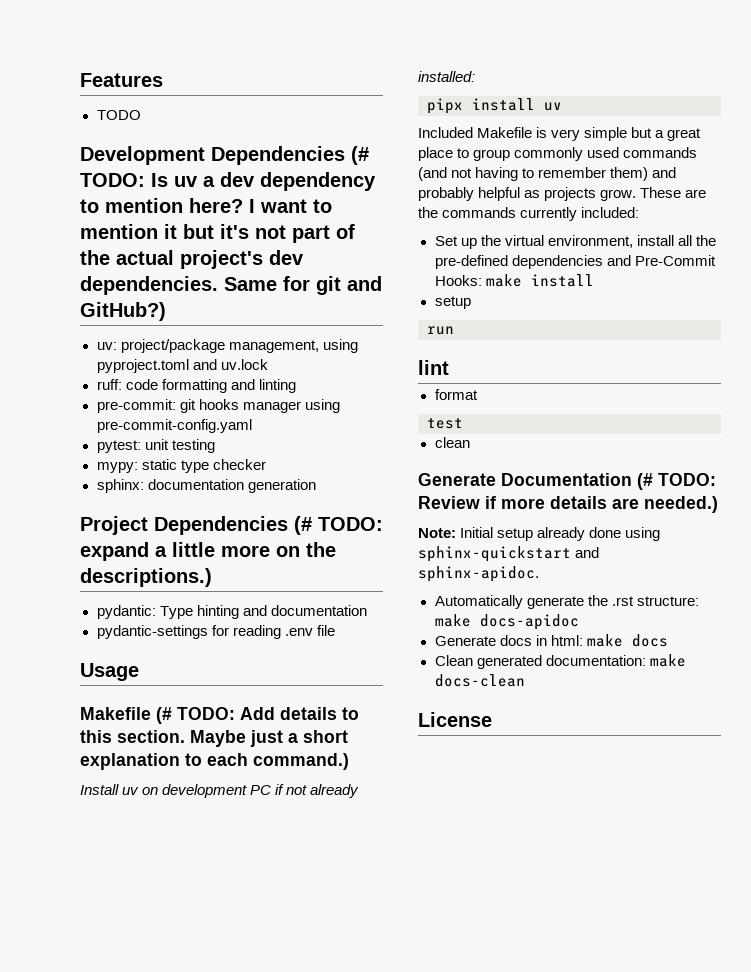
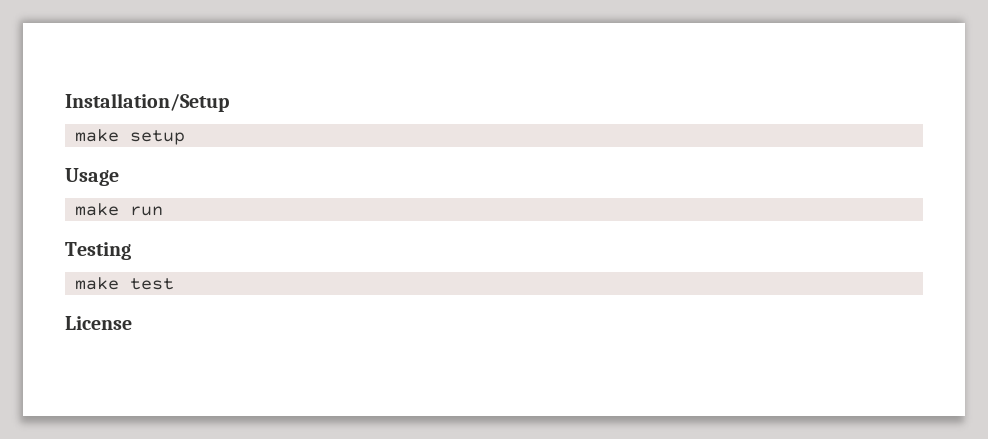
- Features
- TODO
- Development Dependencies (# TODO: Is uv a dev dependency to mention here? I want to mention it but it's not part of the actual project's dev dependencies. Same for git and GitHub?)
- uv: project/package management, using pyproject.toml and uv.lock
- ruff: code formatting and linting
- pre-commit: git hooks manager using pre-commit-config.yaml
- pytest: unit testing
- mypy: static type checker
- sphinx: documentation generation
- Project Dependencies (# TODO: expand a little more on the descriptions.)
- pydantic: Type hinting and documentation
- pydantic-settings for reading .env file
+ Installation/Setup
+ make setup
  Usage
- Makefile (# TODO: Add details to this section. Maybe just a short explanation to each command.)
- Install uv on development PC if not already installed:
- pipx install uv
- Included Makefile is very simple but a great place to group commonly used commands (and not having to remember them) and probably helpful as projects grow. These are the commands currently included:
- Set up the virtual environment, install all the pre-defined dependencies and Pre-Commit Hooks: make install
- setup
- run
+ make run
- lint
- format
- test
+ Testing
+ make test
- clean
- Generate Documentation (# TODO: Review if more details are needed.)
- Note: Initial setup already done using sphinx-quickstart and sphinx-apidoc.
- Automatically generate the .rst structure: make docs-apidoc
- Generate docs in html: make docs
- Clean generated documentation: make docs-clean

